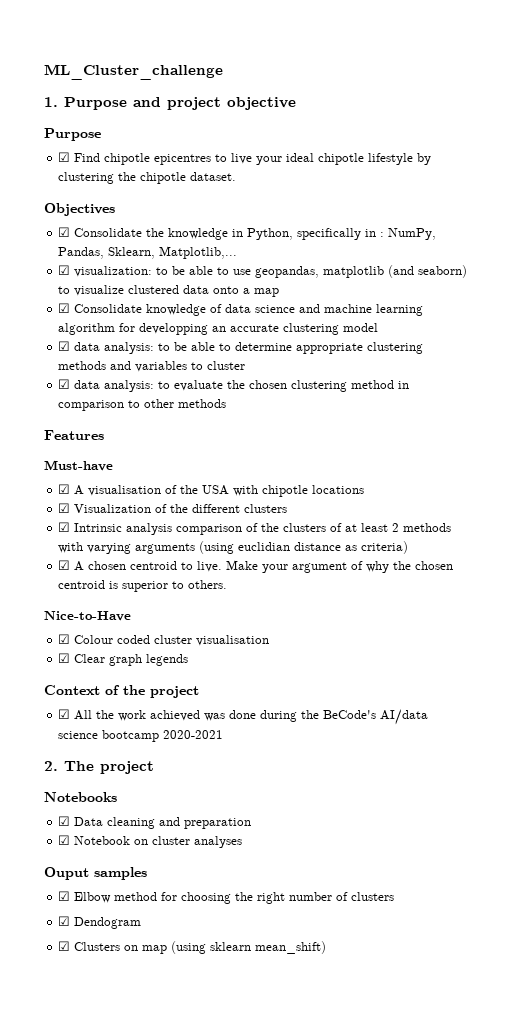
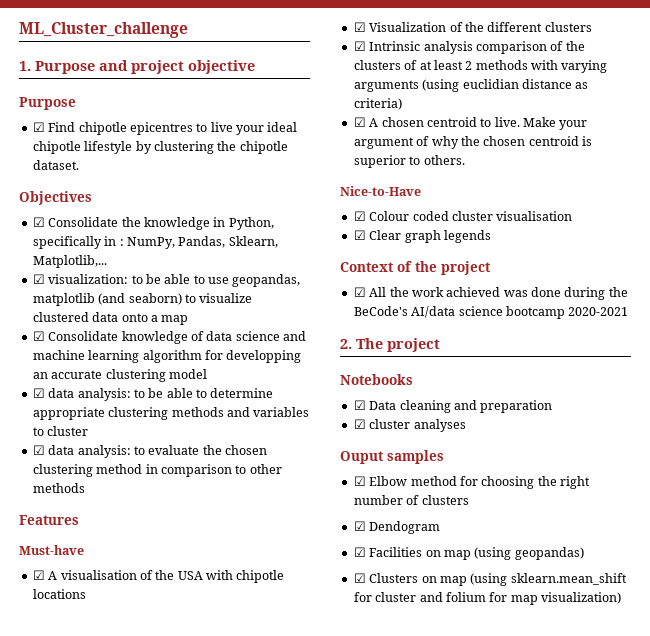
- ☑ Notebook on cluster analyses
+ ☑ cluster analyses
+ ☑ Facilities on map (using geopandas)
- ☑ Clusters on map (using sklearn mean_shift)
+ ☑ Clusters on map (using sklearn.mean_shift for cluster and folium for map visualization)

